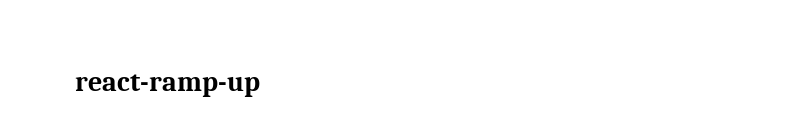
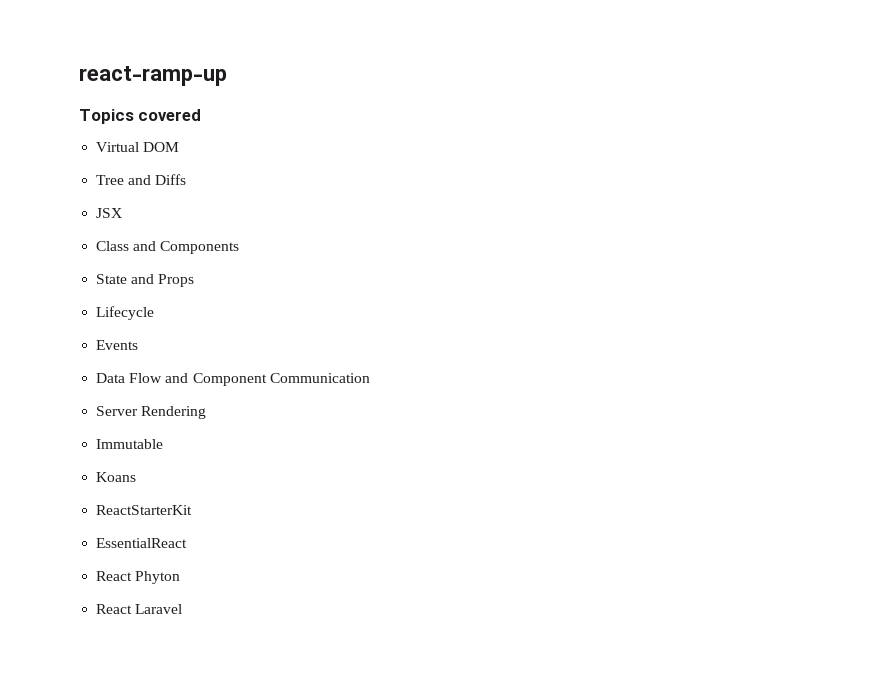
+ Topics covered
+ Virtual DOM
+ Tree and Diffs
+ JSX
+ Class and Components
+ State and Props
+ Lifecycle
+ Events
+ Data Flow and Component Communication
+ Server Rendering
+ Immutable
+ Koans
+ ReactStarterKit
+ EssentialReact
+ React Phyton
+ React Laravel

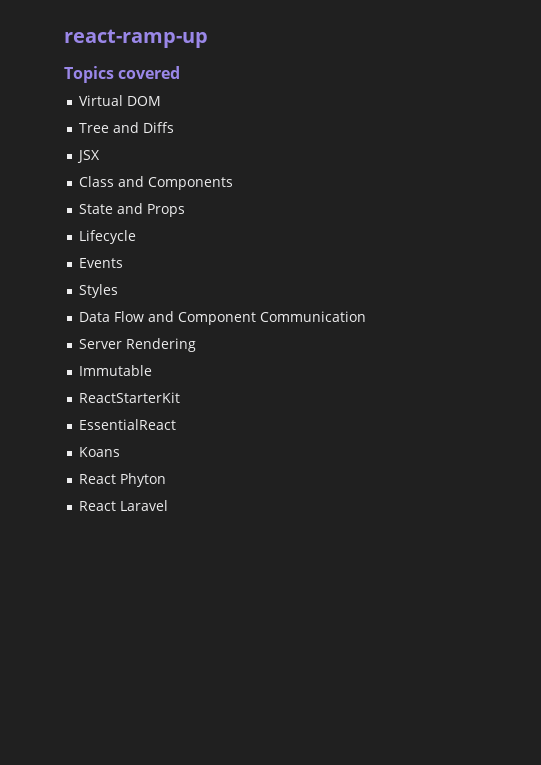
+ Styles
- Koans
+ Koans

